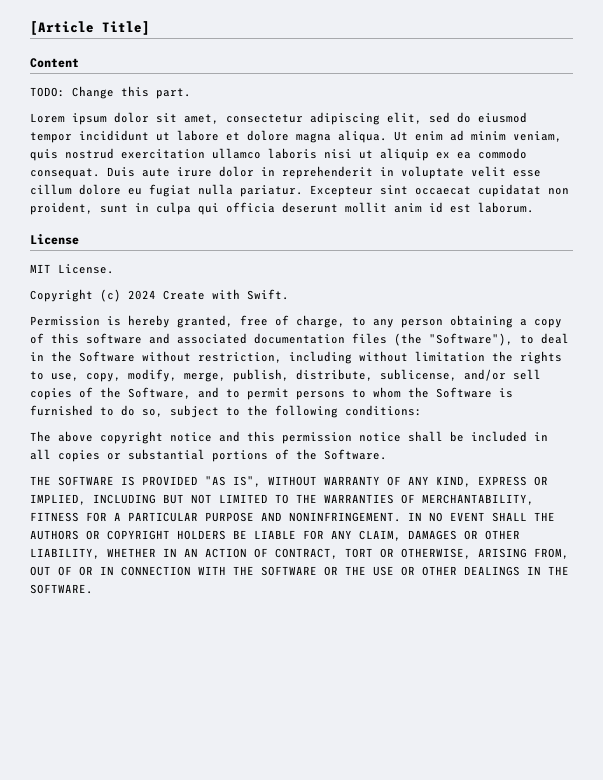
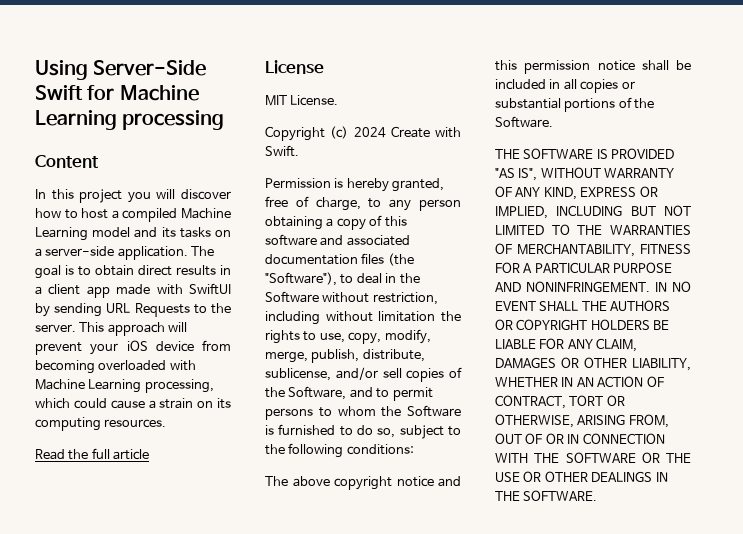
- [Article Title]
+ Using Server-Side Swift for Machine Learning processing
  Content
- TODO: Change this part.
- Lorem ipsum dolor sit amet, consectetur adipiscing elit, sed do eiusmod tempor incididunt ut labore et dolore magna aliqua. Ut enim ad minim veniam, quis nostrud exercitation ullamco laboris nisi ut aliquip ex ea commodo consequat. Duis aute irure dolor in reprehenderit in voluptate velit esse cillum dolore eu fugiat nulla pariatur. Excepteur sint occaecat cupidatat non proident, sunt in culpa qui officia deserunt mollit anim id est laborum.
+ In this project you will discover how to host a compiled Machine Learning model and its tasks on a server-side application. The goal is to obtain direct results in a client app made with SwiftUI by sending URL Requests to the server. This approach will prevent your iOS device from becoming overloaded with Machine Learning processing, which could cause a strain on its computing resources.
+ Read the full article

